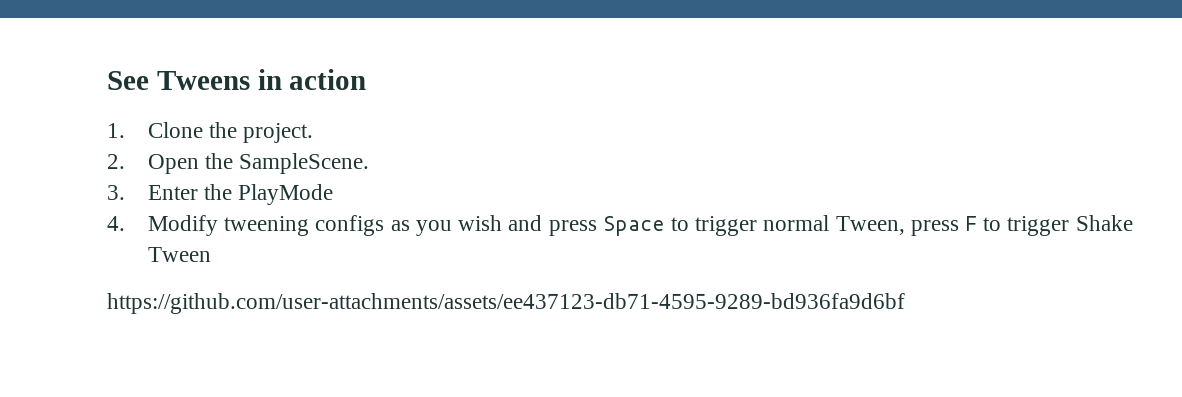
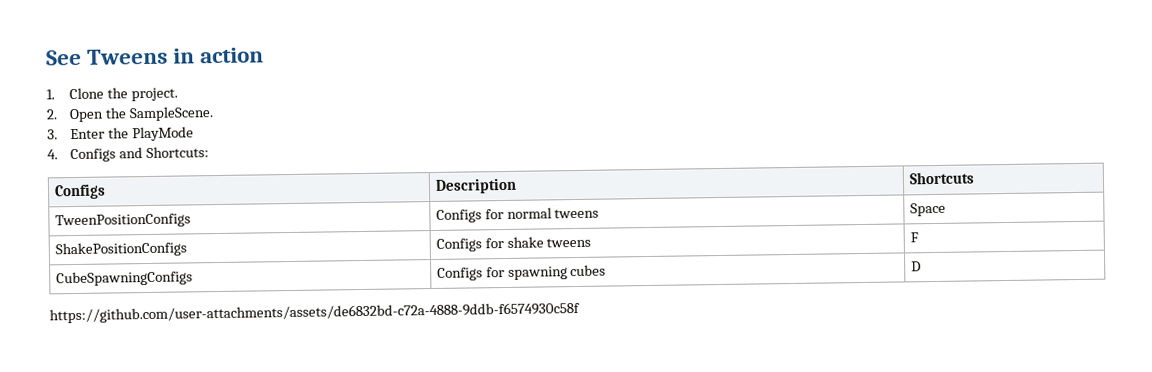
- 4. Modify tweening configs as you wish and press Space to trigger normal Tween, press F to trigger Shake Tween
- https://github.com/user-attachments/assets/ee437123-db71-4595-9289-bd936fa9d6bf
+ 4. Configs and Shortcuts:
+ Configs | Description | Shortcuts
+ TweenPositionConfigs | Configs for normal tweens | Space
+ ShakePositionConfigs | Configs for shake tweens | F
+ CubeSpawningConfigs | Configs for spawning cubes | D
+ https://github.com/user-attachments/assets/de6832bd-c72a-4888-9ddb-f6574930c58f

